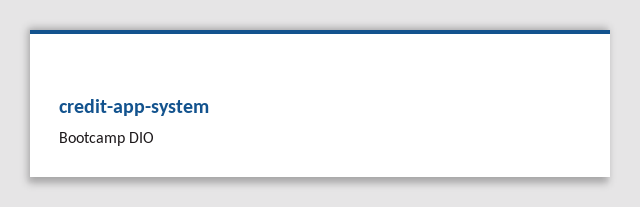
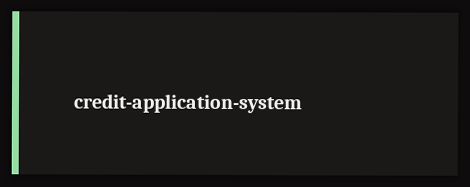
- credit-app-system
- Bootcamp DIO
+ credit-application-system

